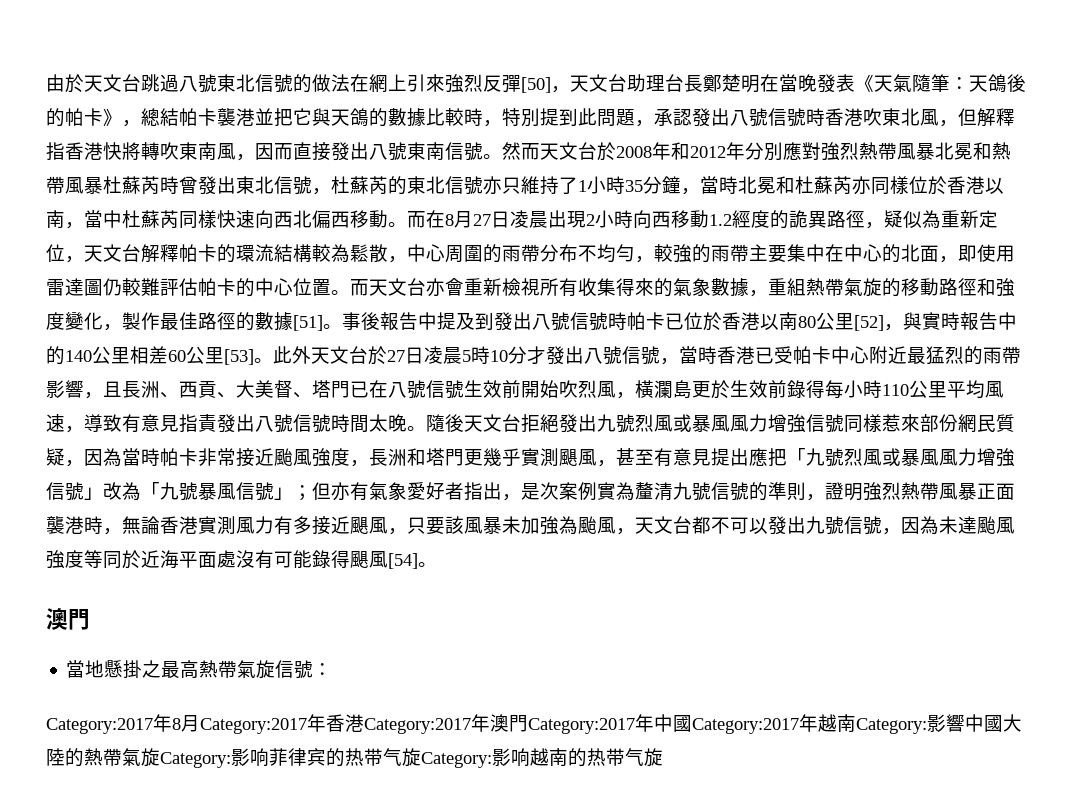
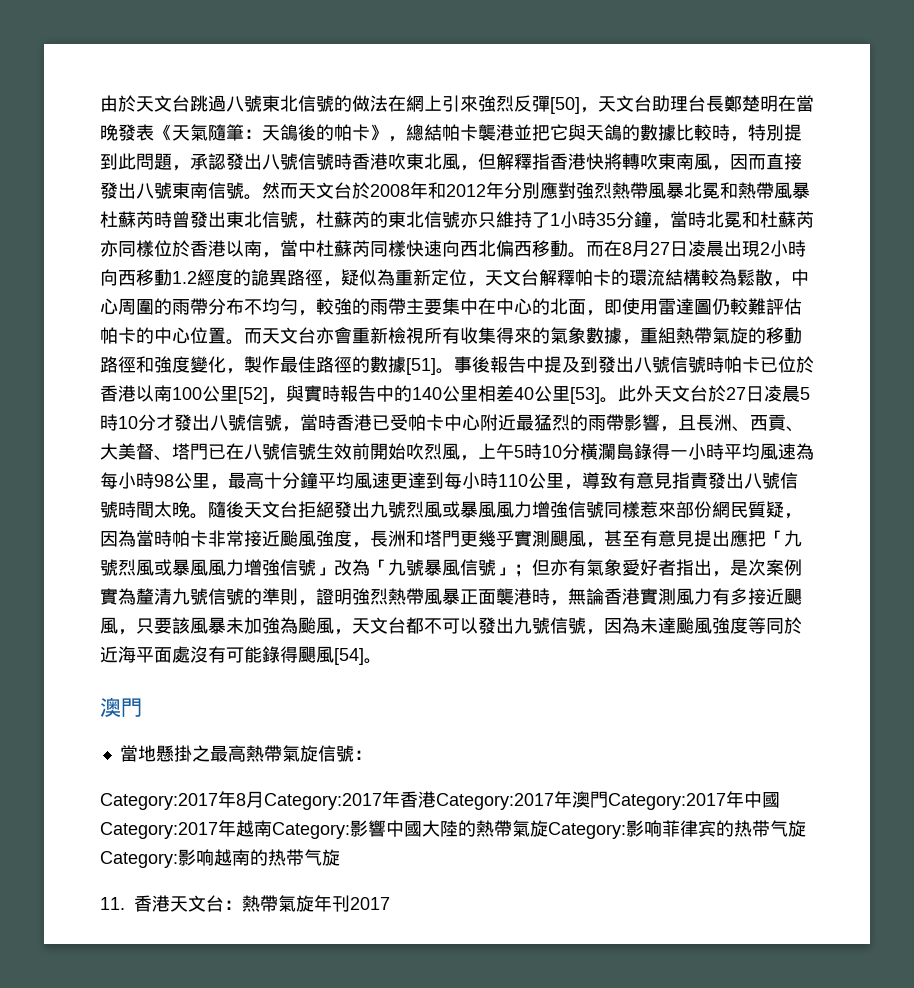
- 事後報告中提及到發出八號信號時帕卡已位於香港以南80公里[52]，與實時報告中的140公里相差60公里[53]。
+ 事後報告中提及到發出八號信號時帕卡已位於香港以南100公里[52]，與實時報告中的140公里相差40公里[53]。
- 此外天文台於27日凌晨5時10分才發出八號信號，當時香港已受帕卡中心附近最猛烈的雨帶影響，且長洲、西貢、大美督、塔門已在八號信號生效前開始吹烈風，橫瀾島更於生效前錄得每小時110公里平均風速，導致有意見指責發出八號信號時間太晚。
+ 此外天文台於27日凌晨5時10分才發出八號信號，當時香港已受帕卡中心附近最猛烈的雨帶影響，且長洲、西貢、大美督、塔門已在八號信號生效前開始吹烈風，上午5時10分橫瀾島錄得一小時平均風速為每小時98公里，最高十分鐘平均風速更達到每小時110公里，導致有意見指責發出八號信號時間太晚。
+ 11.香港天文台：熱帶氣旋年刊2017

